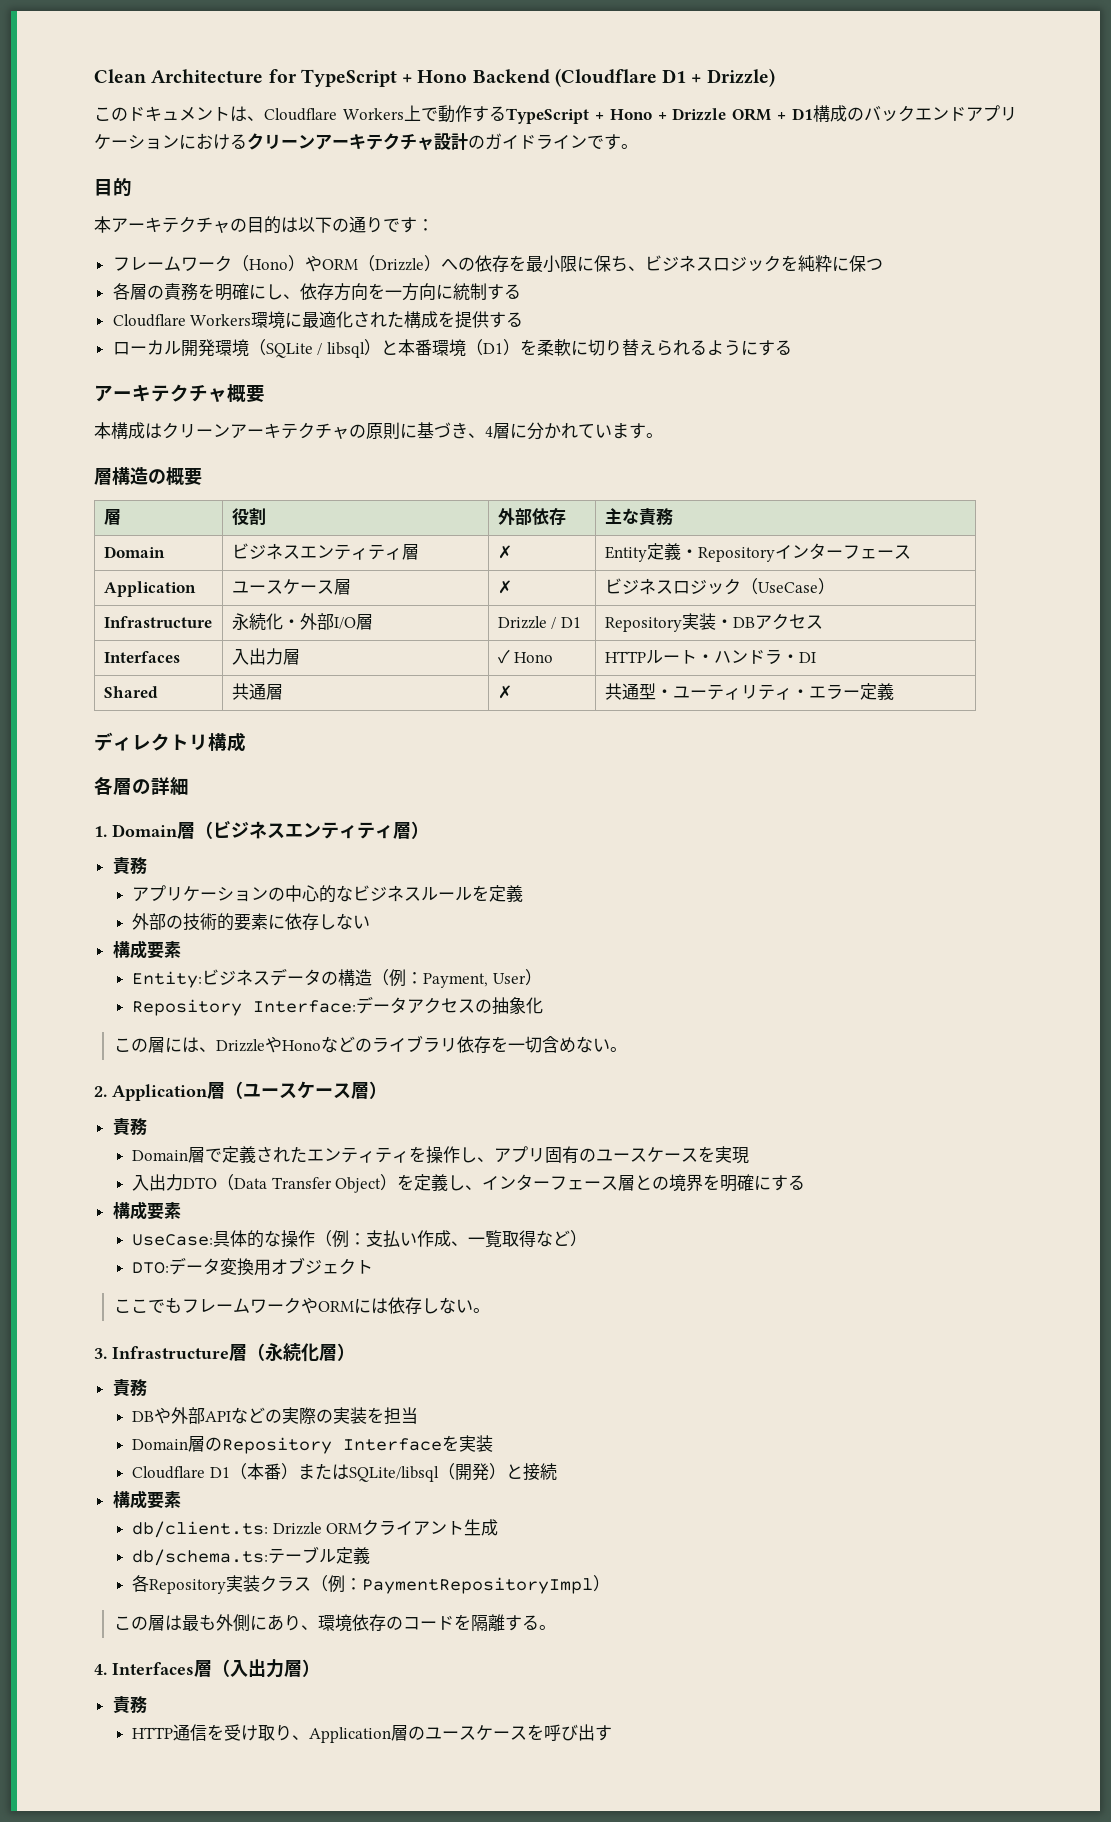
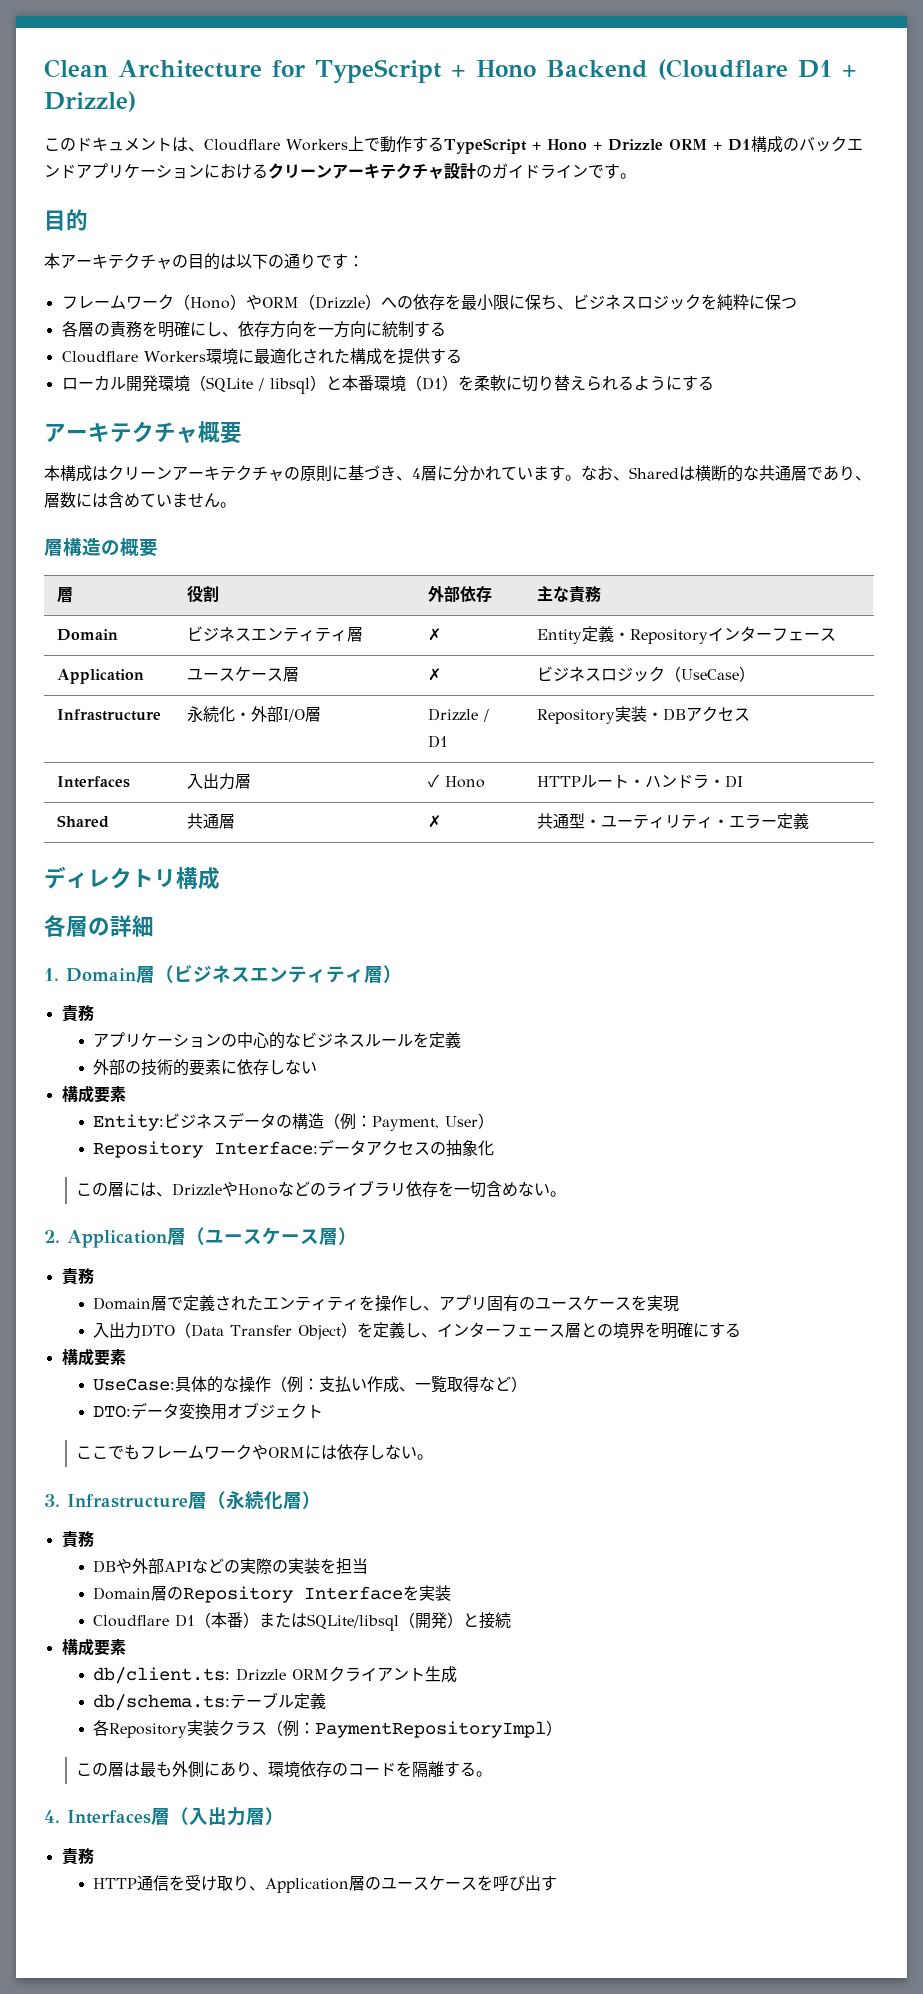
+ なお、Sharedは横断的な共通層であり、層数には含めていません。

